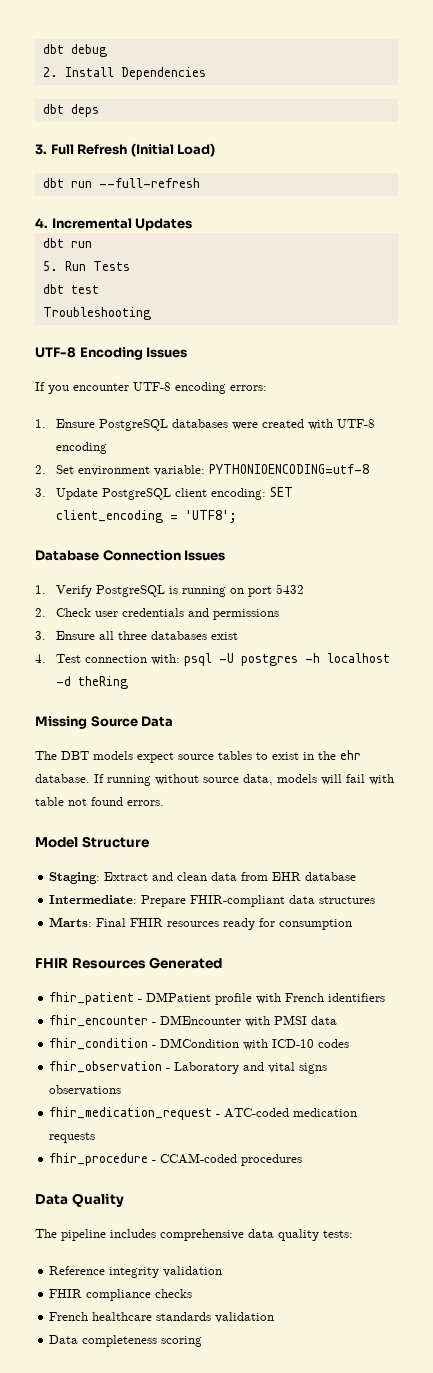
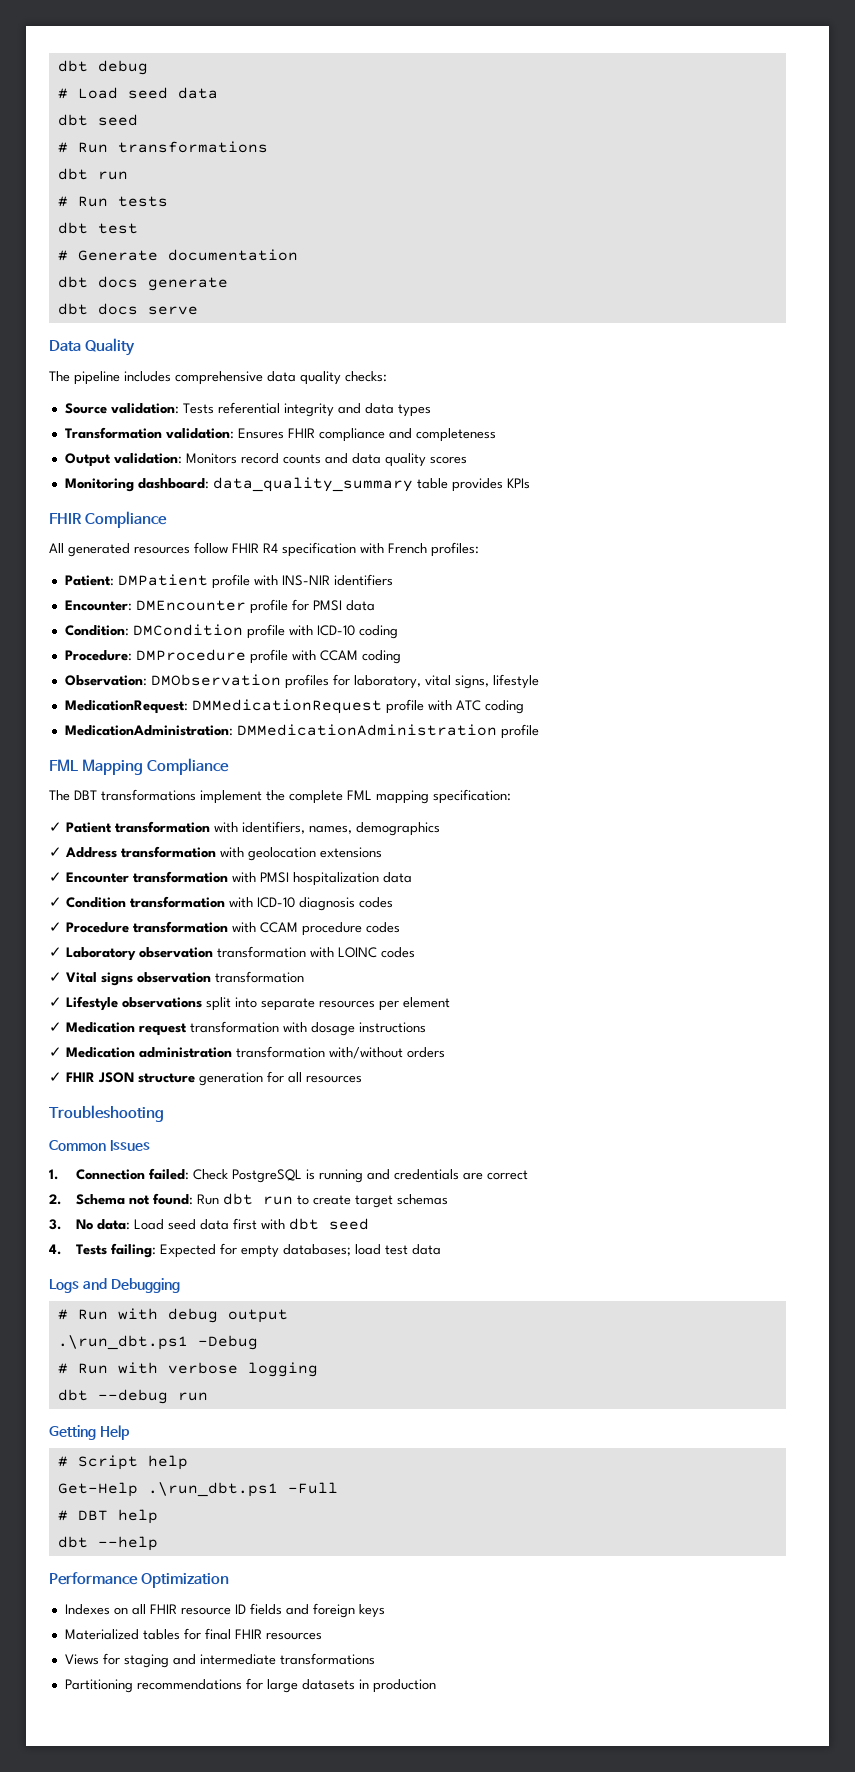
- 2. Install Dependencies
- dbt deps
- 3. Full Refresh (Initial Load)
- dbt run --full-refresh
- 4. Incremental Updates
+ # Load seed data
+ dbt seed
+ # Run transformations
- 5. Run Tests
+ # Run tests
- Troubleshooting
- UTF-8 Encoding Issues
- If you encounter UTF-8 encoding errors:
- 1. Ensure PostgreSQL databases were created with UTF-8 encoding
- 2. Set environment variable: PYTHONIOENCODING=utf-8
- 3. Update PostgreSQL client encoding: SET client_encoding = 'UTF8';
- Database Connection Issues
- 1. Verify PostgreSQL is running on port 5432
- 2. Check user credentials and permissions
- 3. Ensure all three databases exist
- 4. Test connection with: psql -U postgres -h localhost -d theRing
- Missing Source Data
- The DBT models expect source tables to exist in the ehr database. If running without source data, models will fail with table not found errors.
- Model Structure
- Staging: Extract and clean data from EHR database
- Intermediate: Prepare FHIR-compliant data structures
- Marts: Final FHIR resources ready for consumption
- FHIR Resources Generated
- fhir_patient - DMPatient profile with French identifiers
- fhir_encounter - DMEncounter with PMSI data
- fhir_condition - DMCondition with ICD-10 codes
- fhir_observation - Laboratory and vital signs observations
- fhir_medication_request - ATC-coded medication requests
- fhir_procedure - CCAM-coded procedures
+ # Generate documentation
+ dbt docs generate
+ dbt docs serve
- The pipeline includes comprehensive data quality tests:
- Reference integrity validation
- FHIR compliance checks
- French healthcare standards validation
- Data completeness scoring
+ The pipeline includes comprehensive data quality checks:
+ Source validation: Tests referential integrity and data types
+ Transformation validation: Ensures FHIR compliance and completeness
+ Output validation: Monitors record counts and data quality scores
+ Monitoring dashboard: data_quality_summary table provides KPIs
+ FHIR Compliance
+ All generated resources follow FHIR R4 specification with French profiles:
+ Patient: DMPatient profile with INS-NIR identifiers
+ Encounter: DMEncounter profile for PMSI data
+ Condition: DMCondition profile with ICD-10 coding
+ Procedure: DMProcedure profile with CCAM coding
+ Observation: DMObservation profiles for laboratory, vital signs, lifestyle
+ MedicationRequest: DMMedicationRequest profile with ATC coding
+ MedicationAdministration: DMMedicationAdministration profile
+ FML Mapping Compliance
+ The DBT transformations implement the complete FML mapping specification:
+ ✓ Patient transformation with identifiers, names, demographics
+ ✓ Address transformation with geolocation extensions
+ ✓ Encounter transformation with PMSI hospitalization data
+ ✓ Condition transformation with ICD-10 diagnosis codes
+ ✓ Procedure transformation with CCAM procedure codes
+ ✓ Laboratory observation transformation with LOINC codes
+ ✓ Vital signs observation transformation
+ ✓ Lifestyle observations split into separate resources per element
+ ✓ Medication request transformation with dosage instructions
+ ✓ Medication administration transformation with/without orders
+ ✓ FHIR JSON structure generation for all resources
+ Troubleshooting
+ Common Issues
+ 1. Connection failed: Check PostgreSQL is running and credentials are correct
+ 2. Schema not found: Run dbt run to create target schemas
+ 3. No data: Load seed data first with dbt seed
+ 4. Tests failing: Expected for empty databases; load test data
+ Logs and Debugging
+ # Run with debug output
+ .\run_dbt.ps1 -Debug
+ # Run with verbose logging
+ dbt --debug run
+ Getting Help
+ # Script help
+ Get-Help .\run_dbt.ps1 -Full
+ # DBT help
+ dbt --help
+ Performance Optimization
+ Indexes on all FHIR resource ID fields and foreign keys
+ Materialized tables for final FHIR resources
+ Views for staging and intermediate transformations
+ Partitioning recommendations for large datasets in production

